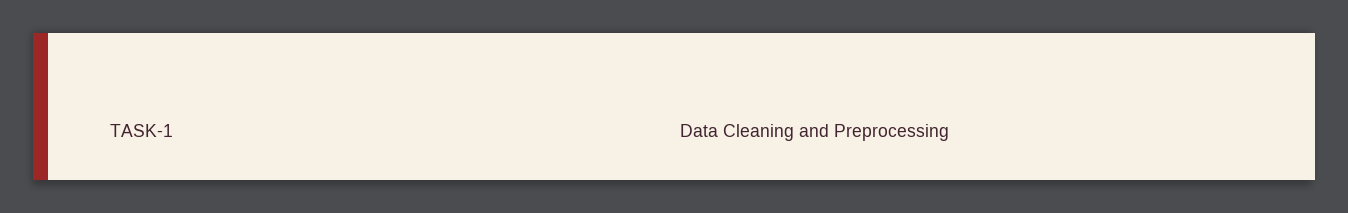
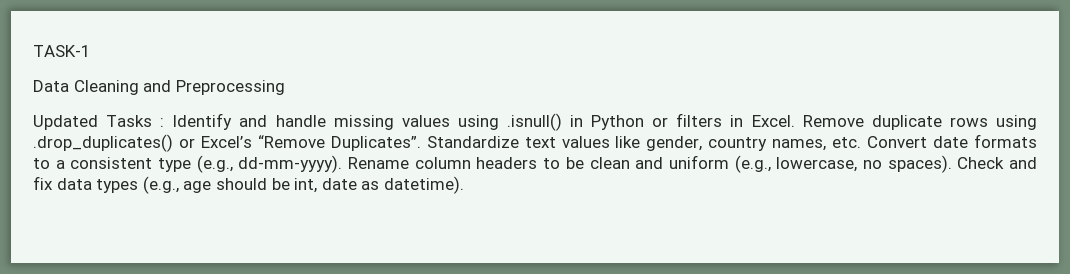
+ Updated Tasks : Identify and handle missing values using .isnull() in Python or filters in Excel. Remove duplicate rows using .drop_duplicates() or Excel’s “Remove Duplicates”. Standardize text values like gender, country names, etc. Convert date formats to a consistent type (e.g., dd-mm-yyyy). Rename column headers to be clean and uniform (e.g., lowercase, no spaces). Check and fix data types (e.g., age should be int, date as datetime).

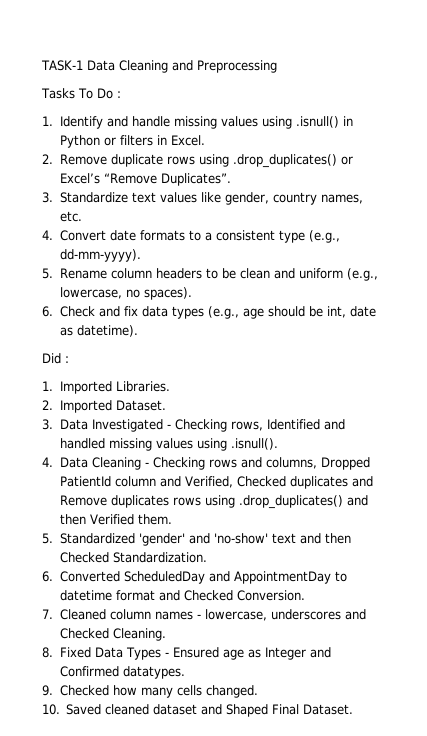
- TASK-1
- Data Cleaning and Preprocessing
+ TASK-1 Data Cleaning and Preprocessing
- Updated Tasks : Identify and handle missing values using .isnull() in Python or filters in Excel. Remove duplicate rows using .drop_duplicates() or Excel’s “Remove Duplicates”. Standardize text values like gender, country names, etc. Convert date formats to a consistent type (e.g., dd-mm-yyyy). Rename column headers to be clean and uniform (e.g., lowercase, no spaces). Check and fix data types (e.g., age should be int, date as datetime).
+ Tasks To Do :
+ 1. Identify and handle missing values using .isnull() in Python or filters in Excel.
+ 2. Remove duplicate rows using .drop_duplicates() or Excel’s “Remove Duplicates”.
+ 3. Standardize text values like gender, country names, etc.
+ 4. Convert date formats to a consistent type (e.g., dd-mm-yyyy).
+ 5. Rename column headers to be clean and uniform (e.g., lowercase, no spaces).
+ 6. Check and fix data types (e.g., age should be int, date as datetime).
+ Did :
+ 1. Imported Libraries.
+ 2. Imported Dataset.
+ 3. Data Investigated - Checking rows, Identified and handled missing values using .isnull().
+ 4. Data Cleaning - Checking rows and columns, Dropped PatientId column and Verified, Checked duplicates and Remove duplicates rows using .drop_duplicates() and then Verified them.
+ 5. Standardized 'gender' and 'no-show' text and then Checked Standardization.
+ 6. Converted ScheduledDay and AppointmentDay to datetime format and Checked Conversion.
+ 7. Cleaned column names - lowercase, underscores and Checked Cleaning.
+ 8. Fixed Data Types - Ensured age as Integer and Confirmed datatypes.
+ 9. Checked how many cells changed.
+ 10. Saved cleaned dataset and Shaped Final Dataset.

